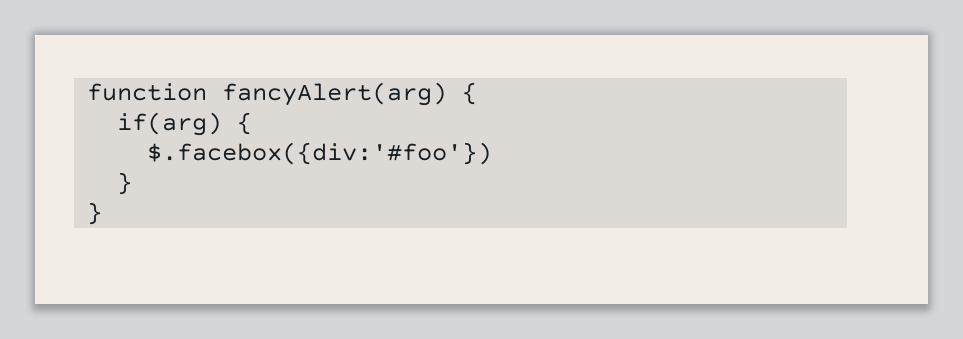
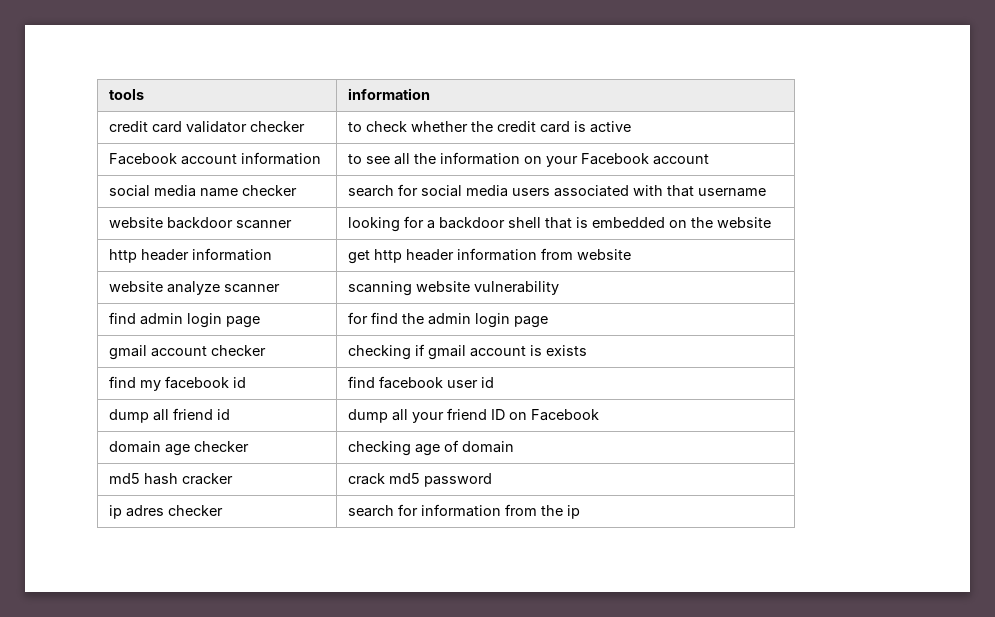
- function fancyAlert(arg) {
- if(arg) {
- $.facebox({div:'#foo'})
- }
- }
+ tools | information
+ credit card validator checker | to check whether the credit card is active
+ Facebook account information | to see all the information on your Facebook account
+ social media name checker | search for social media users associated with that username
+ website backdoor scanner | looking for a backdoor shell that is embedded on the website
+ http header information | get http header information from website
+ website analyze scanner | scanning website vulnerability
+ find admin login page | for find the admin login page
+ gmail account checker | checking if gmail account is exists
+ find my facebook id | find facebook user id
+ dump all friend id | dump all your friend ID on Facebook
+ domain age checker | checking age of domain
+ md5 hash cracker | crack md5 password
+ ip adres checker | search for information from the ip

